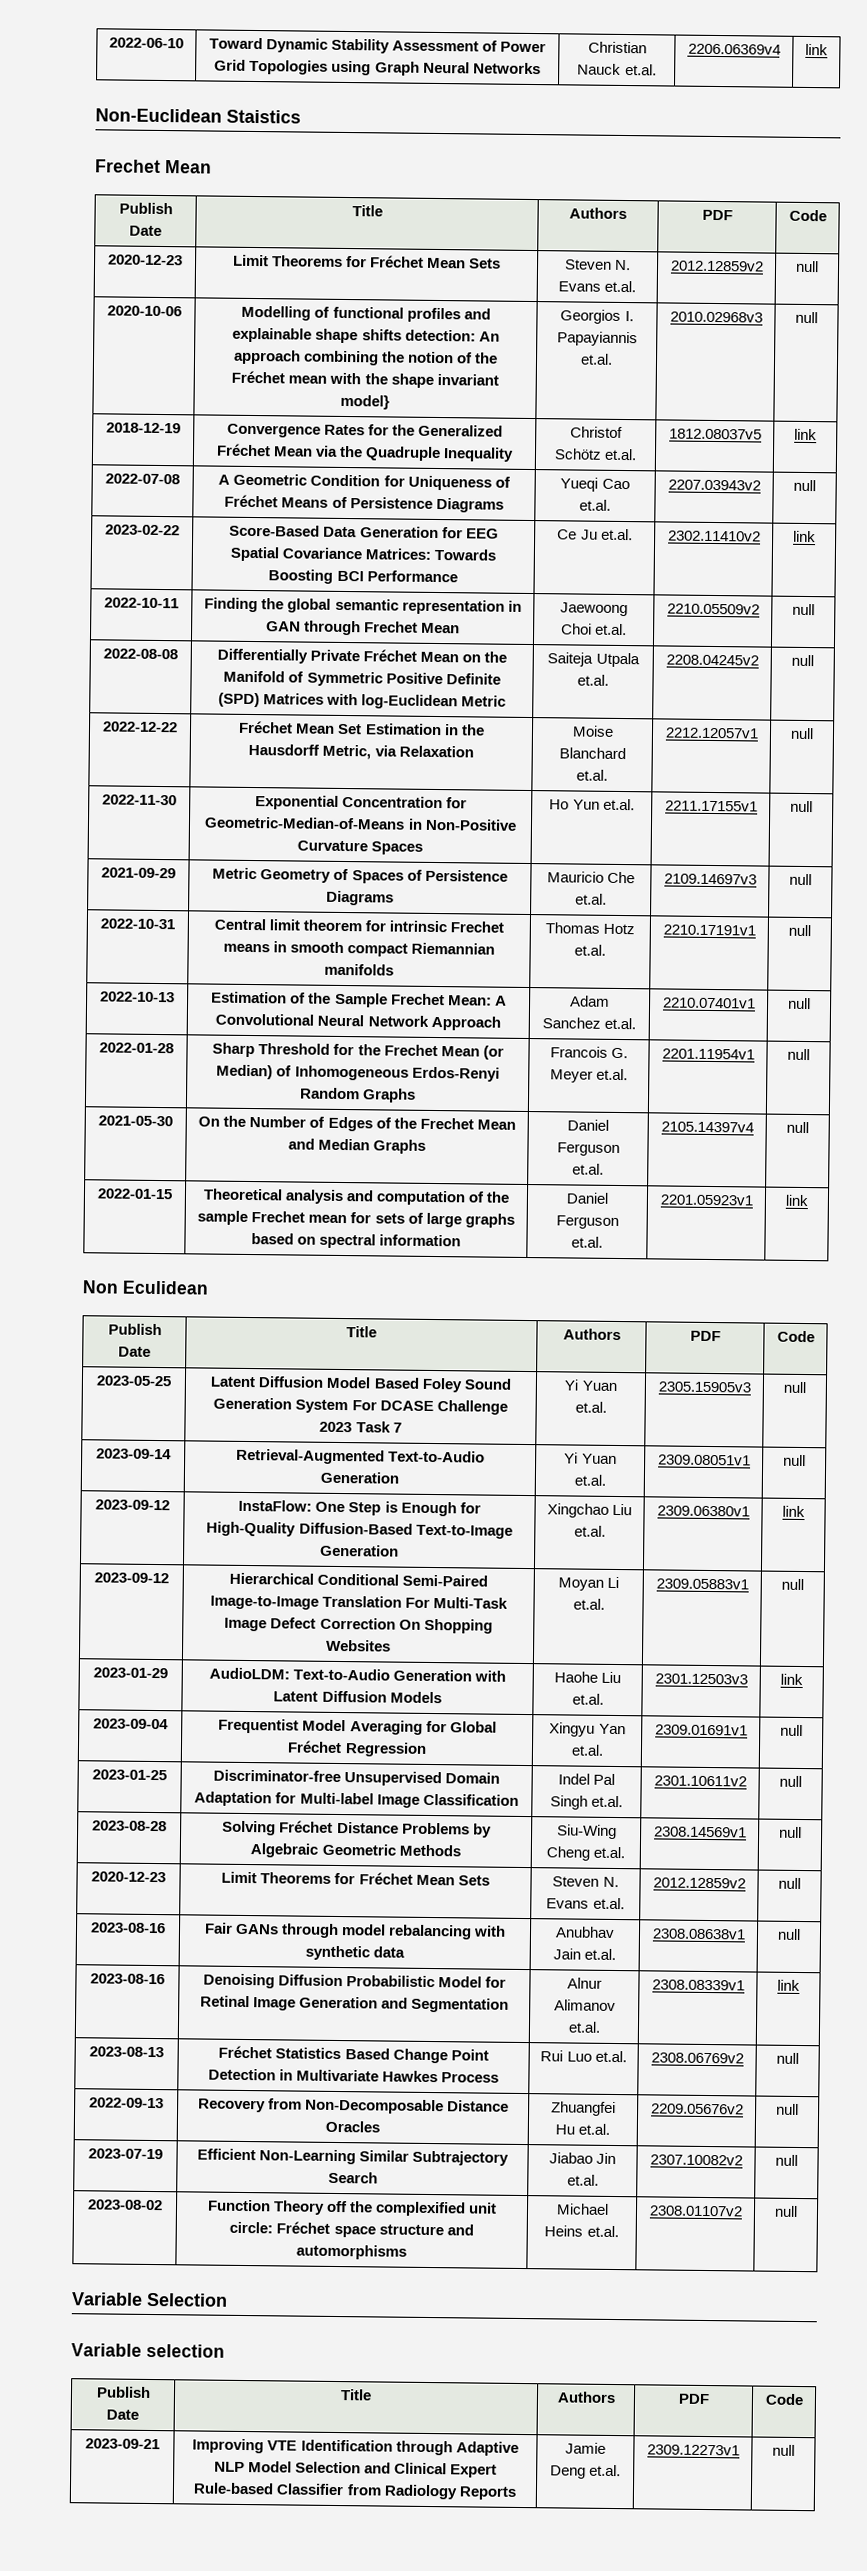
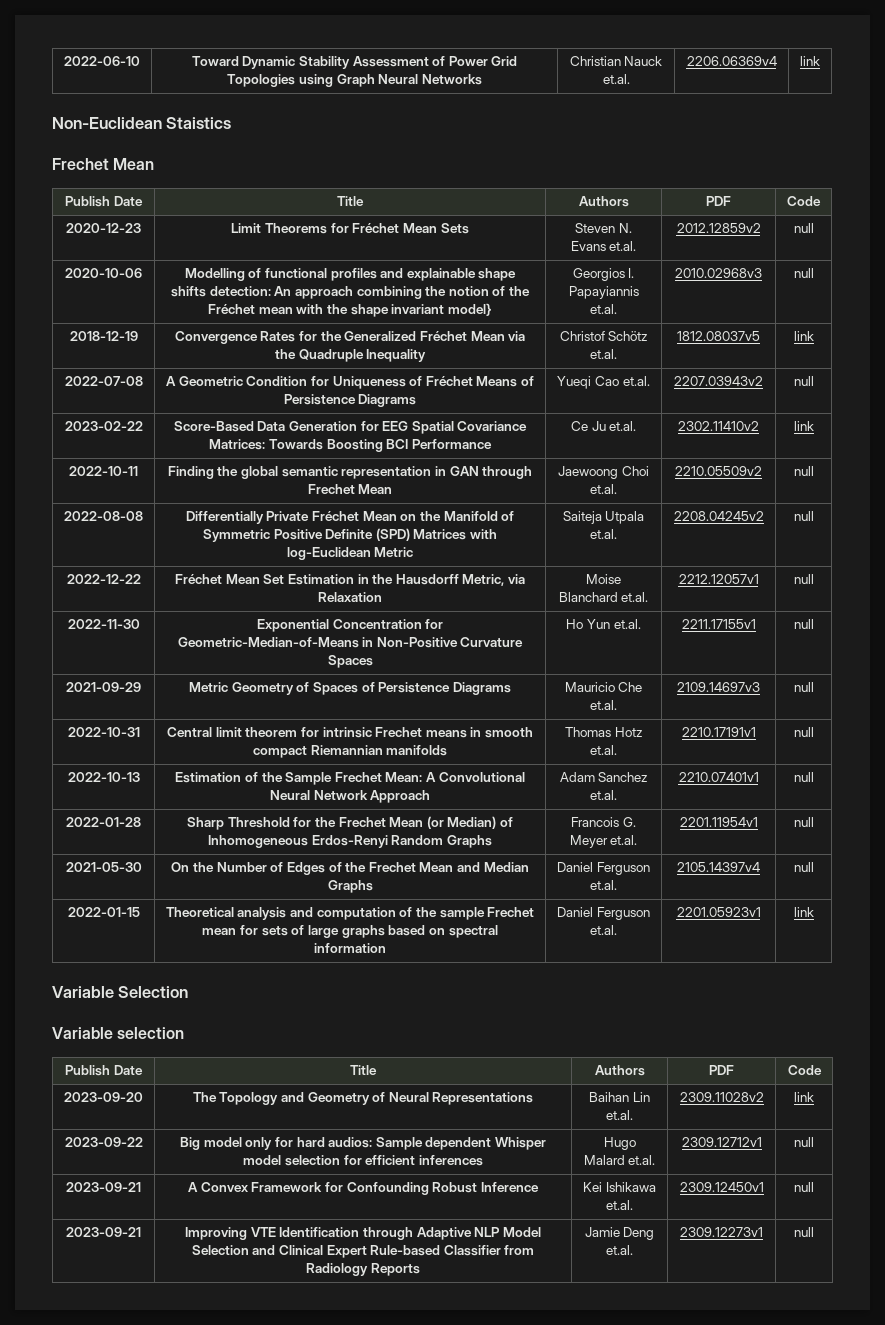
- Non Eculidean
- Publish Date | Title | Authors | PDF | Code
- 2023-05-25 | Latent Diffusion Model Based Foley Sound Generation System For DCASE Challenge 2023 Task 7 | Yi Yuan et.al. | 2305.15905v3 | null
- 2023-09-14 | Retrieval-Augmented Text-to-Audio Generation | Yi Yuan et.al. | 2309.08051v1 | null
- 2023-09-12 | InstaFlow: One Step is Enough for High-Quality Diffusion-Based Text-to-Image Generation | Xingchao Liu et.al. | 2309.06380v1 | link
- 2023-09-12 | Hierarchical Conditional Semi-Paired Image-to-Image Translation For Multi-Task Image Defect Correction On Shopping Websites | Moyan Li et.al. | 2309.05883v1 | null
- 2023-01-29 | AudioLDM: Text-to-Audio Generation with Latent Diffusion Models | Haohe Liu et.al. | 2301.12503v3 | link
- 2023-09-04 | Frequentist Model Averaging for Global Fréchet Regression | Xingyu Yan et.al. | 2309.01691v1 | null
- 2023-01-25 | Discriminator-free Unsupervised Domain Adaptation for Multi-label Image Classification | Indel Pal Singh et.al. | 2301.10611v2 | null
- 2023-08-28 | Solving Fréchet Distance Problems by Algebraic Geometric Methods | Siu-Wing Cheng et.al. | 2308.14569v1 | null
- 2020-12-23 | Limit Theorems for Fréchet Mean Sets | Steven N. Evans et.al. | 2012.12859v2 | null
- 2023-08-16 | Fair GANs through model rebalancing with synthetic data | Anubhav Jain et.al. | 2308.08638v1 | null
- 2023-08-16 | Denoising Diffusion Probabilistic Model for Retinal Image Generation and Segmentation | Alnur Alimanov et.al. | 2308.08339v1 | link
- 2023-08-13 | Fréchet Statistics Based Change Point Detection in Multivariate Hawkes Process | Rui Luo et.al. | 2308.06769v2 | null
- 2022-09-13 | Recovery from Non-Decomposable Distance Oracles | Zhuangfei Hu et.al. | 2209.05676v2 | null
- 2023-07-19 | Efficient Non-Learning Similar Subtrajectory Search | Jiabao Jin et.al. | 2307.10082v2 | null
- 2023-08-02 | Function Theory off the complexified unit circle: Fréchet space structure and automorphisms | Michael Heins et.al. | 2308.01107v2 | null
+ 2023-09-20 | The Topology and Geometry of Neural Representations | Baihan Lin et.al. | 2309.11028v2 | link
+ 2023-09-22 | Big model only for hard audios: Sample dependent Whisper model selection for efficient inferences | Hugo Malard et.al. | 2309.12712v1 | null
+ 2023-09-21 | A Convex Framework for Confounding Robust Inference | Kei Ishikawa et.al. | 2309.12450v1 | null

